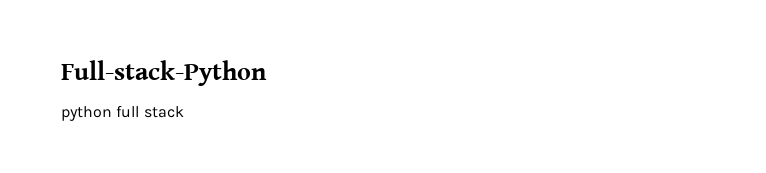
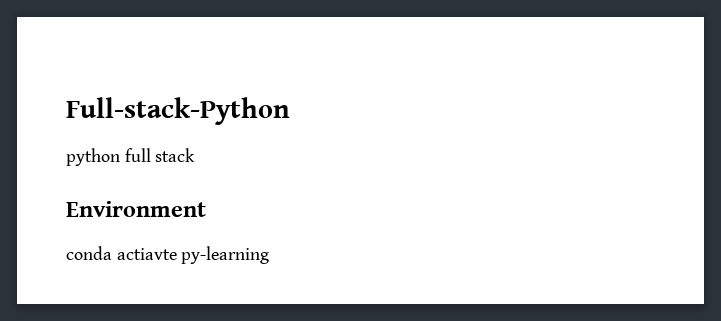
+ Environment
+ conda actiavte py-learning

